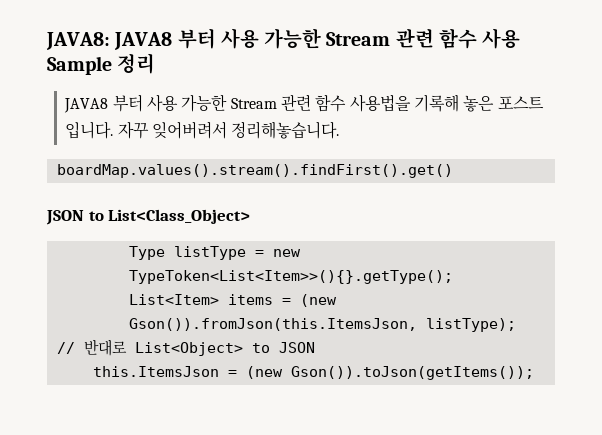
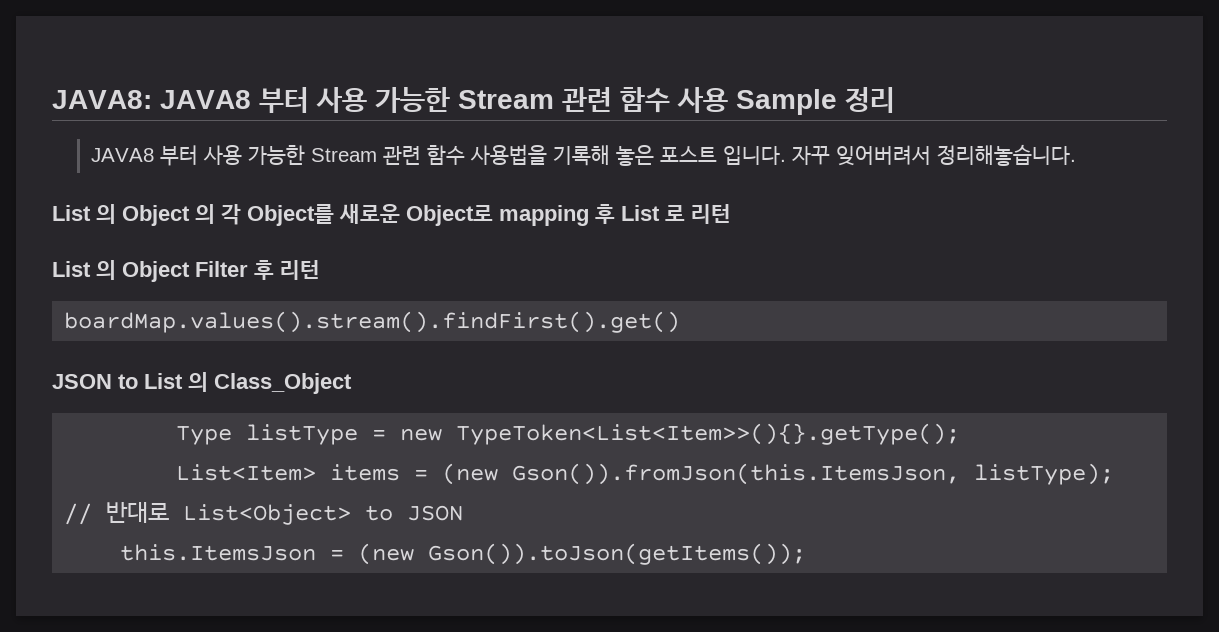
+ List 의 Object 의 각 Object를 새로운 Object로 mapping 후 List 로 리턴
+ List 의 Object Filter 후 리턴
- JSON to List<Class_Object>
+ JSON to List 의 Class_Object

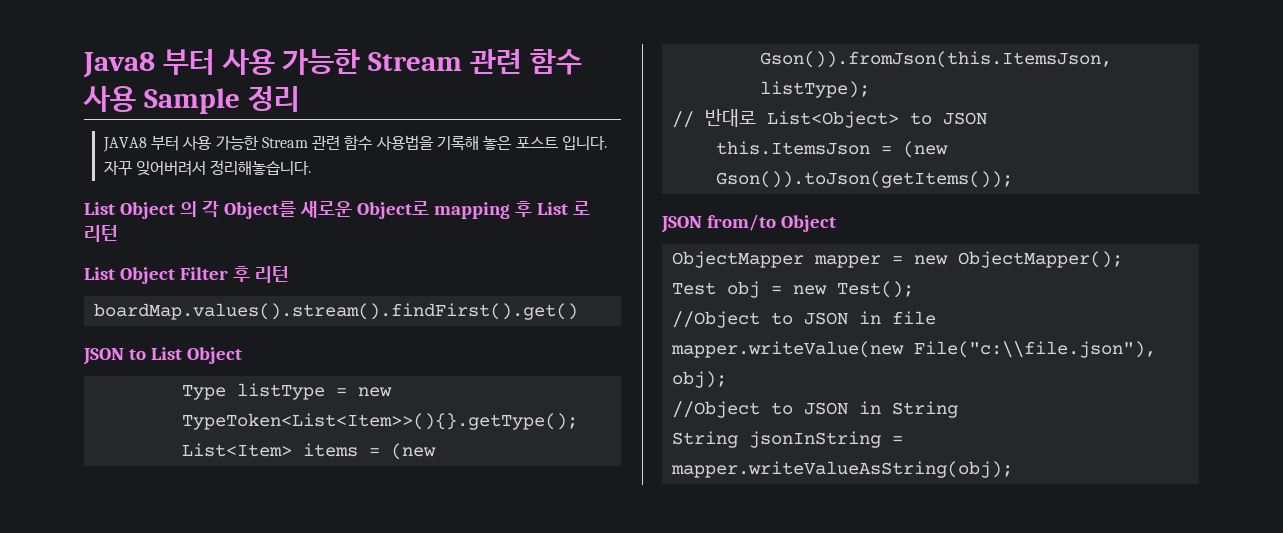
- JAVA8: JAVA8 부터 사용 가능한 Stream 관련 함수 사용 Sample 정리
+ Java8 부터 사용 가능한 Stream 관련 함수 사용 Sample 정리
- List 의 Object 의 각 Object를 새로운 Object로 mapping 후 List 로 리턴
+ List Object 의 각 Object를 새로운 Object로 mapping 후 List 로 리턴
- List 의 Object Filter 후 리턴
+ List Object Filter 후 리턴
- JSON to List 의 Class_Object
+ JSON to List Object
+ JSON from/to Object
+ ObjectMapper mapper = new ObjectMapper();
+ Test obj = new Test();
+ //Object to JSON in file
+ mapper.writeValue(new File("c:\\file.json"), obj);
+ //Object to JSON in String
+ String jsonInString = mapper.writeValueAsString(obj);

